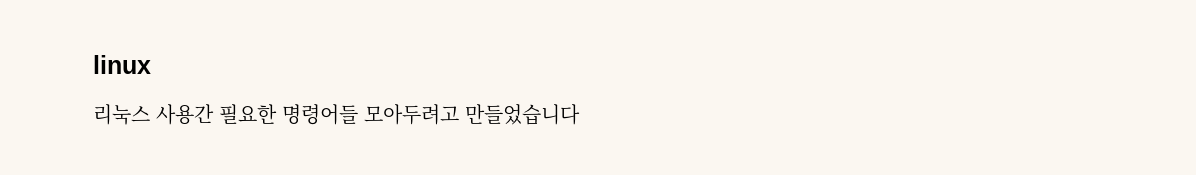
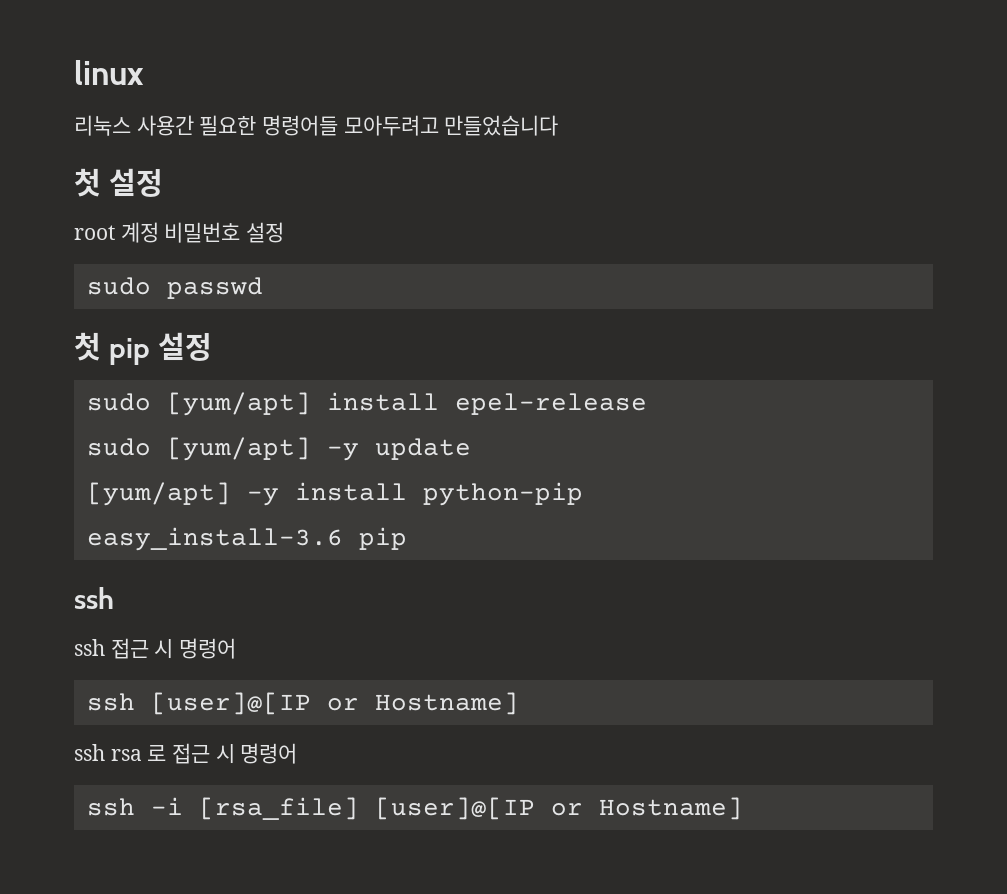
+ 첫 설정
+ root 계정 비밀번호 설정
+ sudo passwd
+ 첫 pip 설정
+ sudo [yum/apt] install epel-release
+ sudo [yum/apt] -y update
+ [yum/apt] -y install python-pip
+ easy_install-3.6 pip
+ ssh
+ ssh 접근 시 명령어
+ ssh [user]@[IP or Hostname]
+ ssh rsa 로 접근 시 명령어
+ ssh -i [rsa_file] [user]@[IP or Hostname]

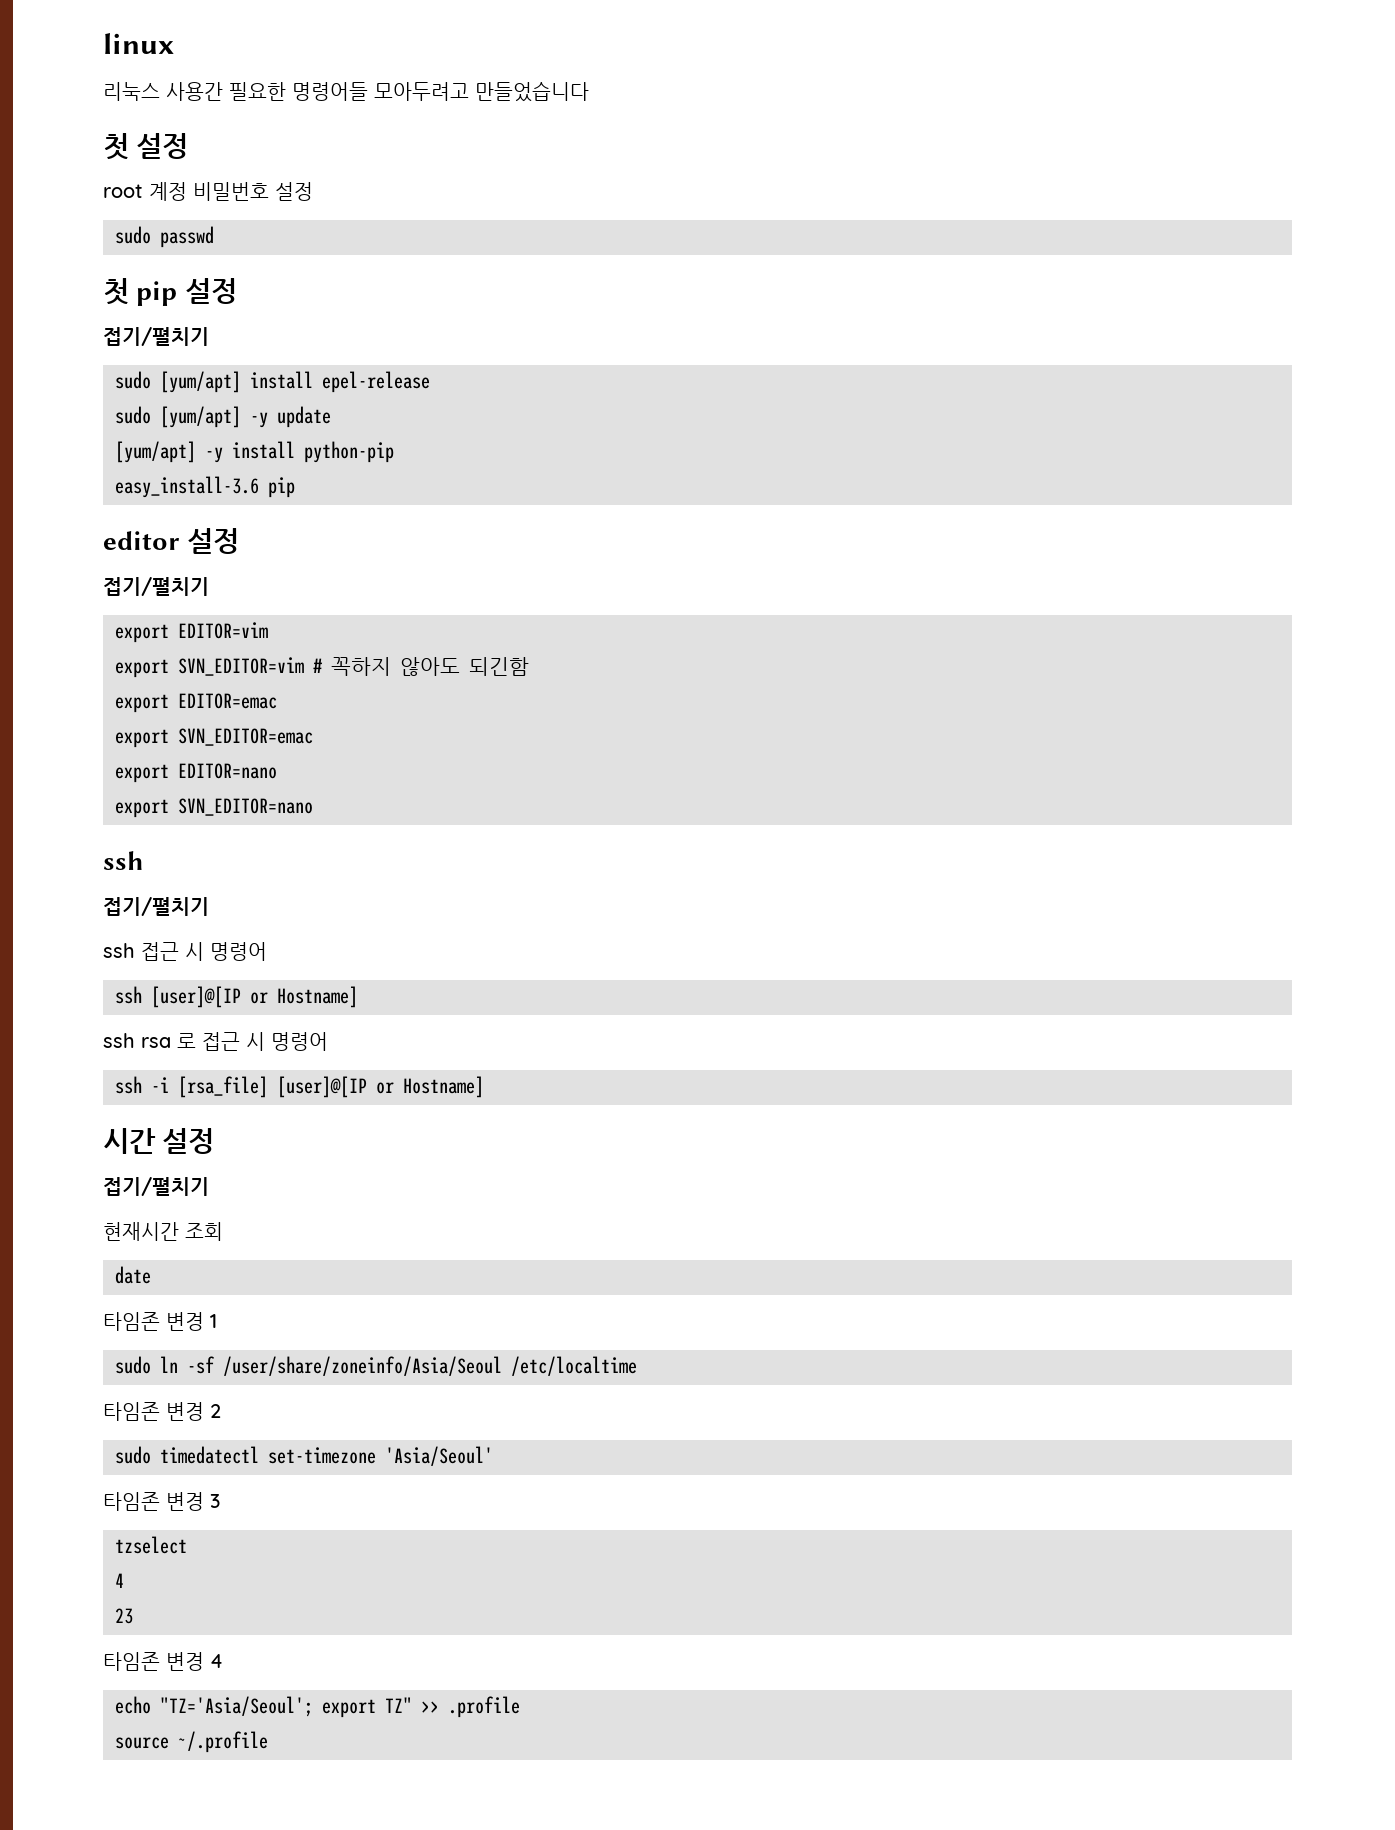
  첫 pip 설정
+ 접기/펼치기
  easy_install-3.6 pip
+ editor 설정
+ 접기/펼치기
+ export EDITOR=vim
+ export SVN_EDITOR=vim # 꼭하지 않아도 되긴함
+ export EDITOR=emac
+ export SVN_EDITOR=emac
+ export EDITOR=nano
+ export SVN_EDITOR=nano
  ssh
+ 접기/펼치기
+ 시간 설정
+ 접기/펼치기
+ 현재시간 조회
+ date
+ 타임존 변경 1
+ sudo ln -sf /user/share/zoneinfo/Asia/Seoul /etc/localtime
+ 타임존 변경 2
+ sudo timedatectl set-timezone 'Asia/Seoul'
+ 타임존 변경 3
+ tzselect
+ 4
+ 23
+ 타임존 변경 4
+ echo "TZ='Asia/Seoul'; export TZ" >> .profile
+ source ~/.profile

